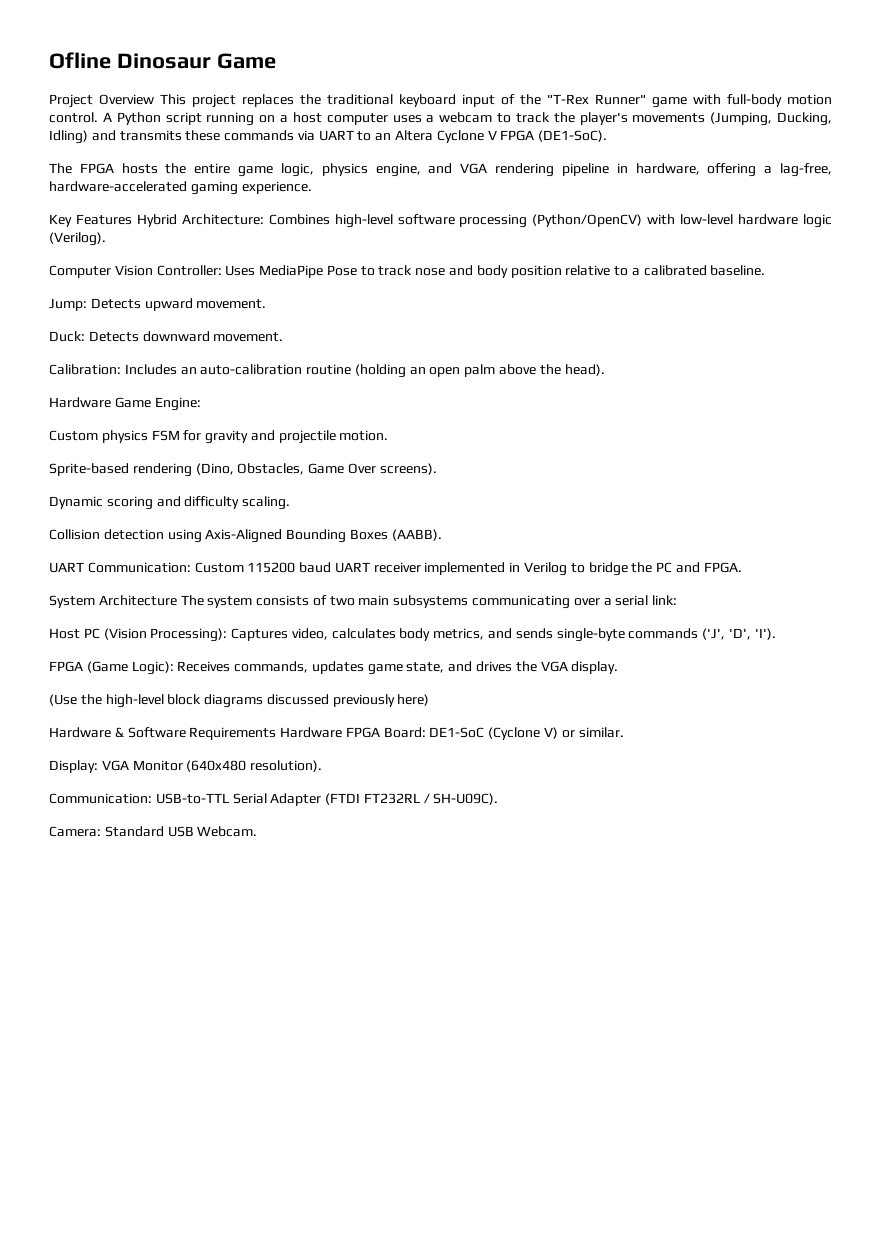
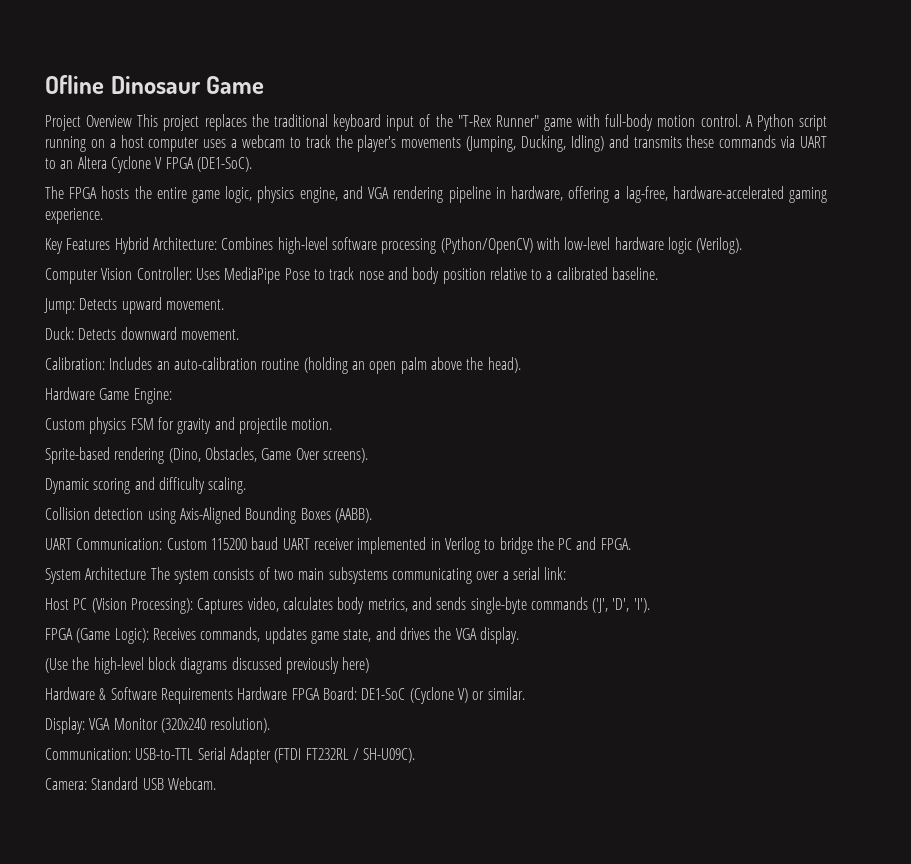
- Display: VGA Monitor (640x480 resolution).
+ Display: VGA Monitor (320x240 resolution).

